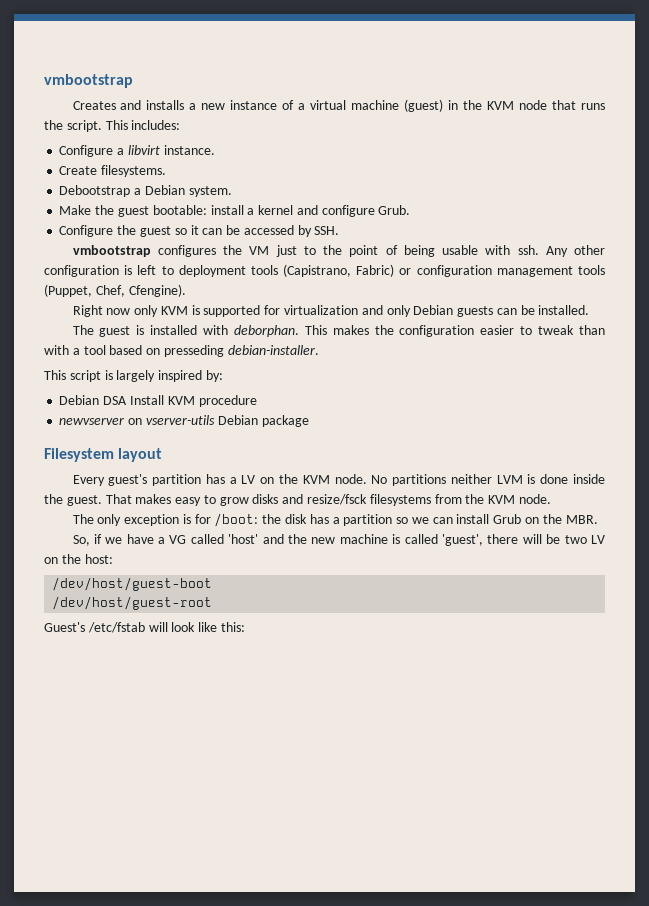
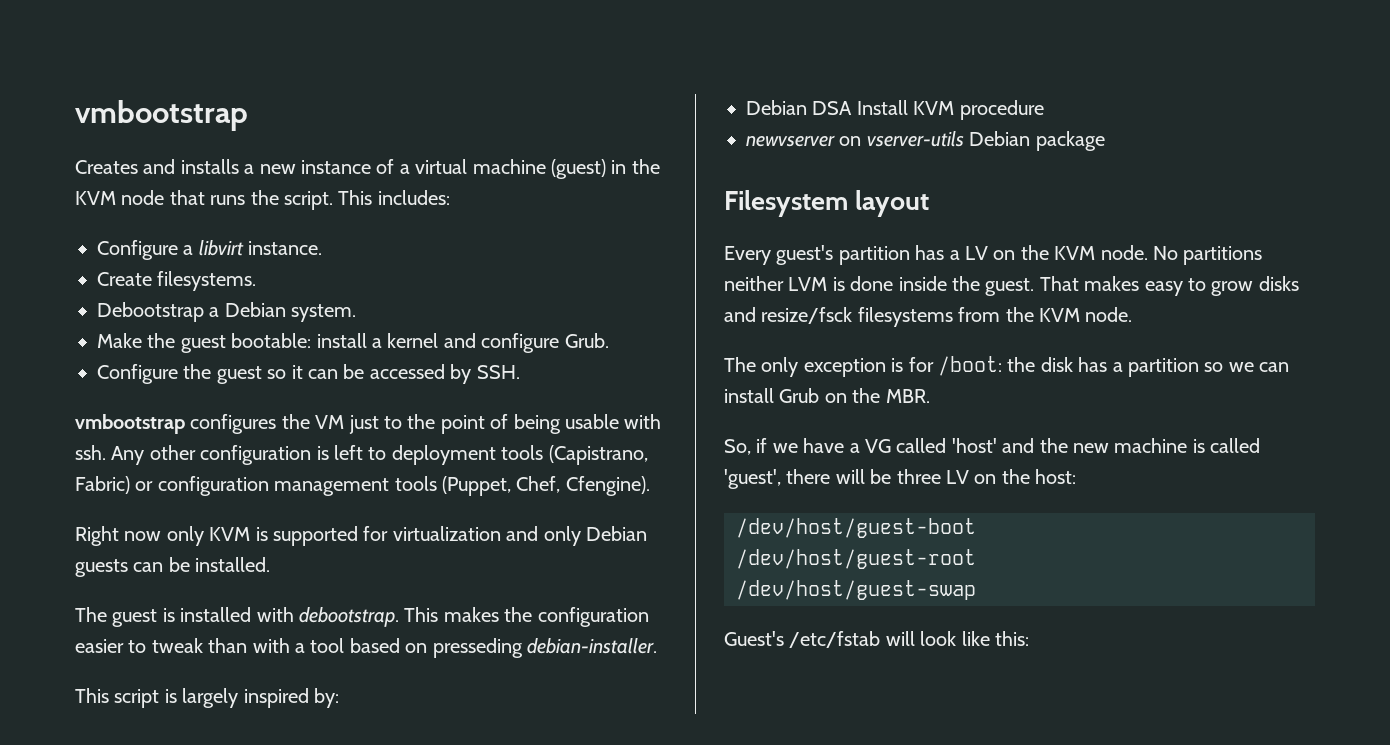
- The guest is installed with deborphan.
+ The guest is installed with debootstrap.
- So, if we have a VG called 'host' and the new machine is called 'guest', there will be two LV on the host:
+ So, if we have a VG called 'host' and the new machine is called 'guest', there will be three LV on the host:
+ /dev/host/guest-swap

